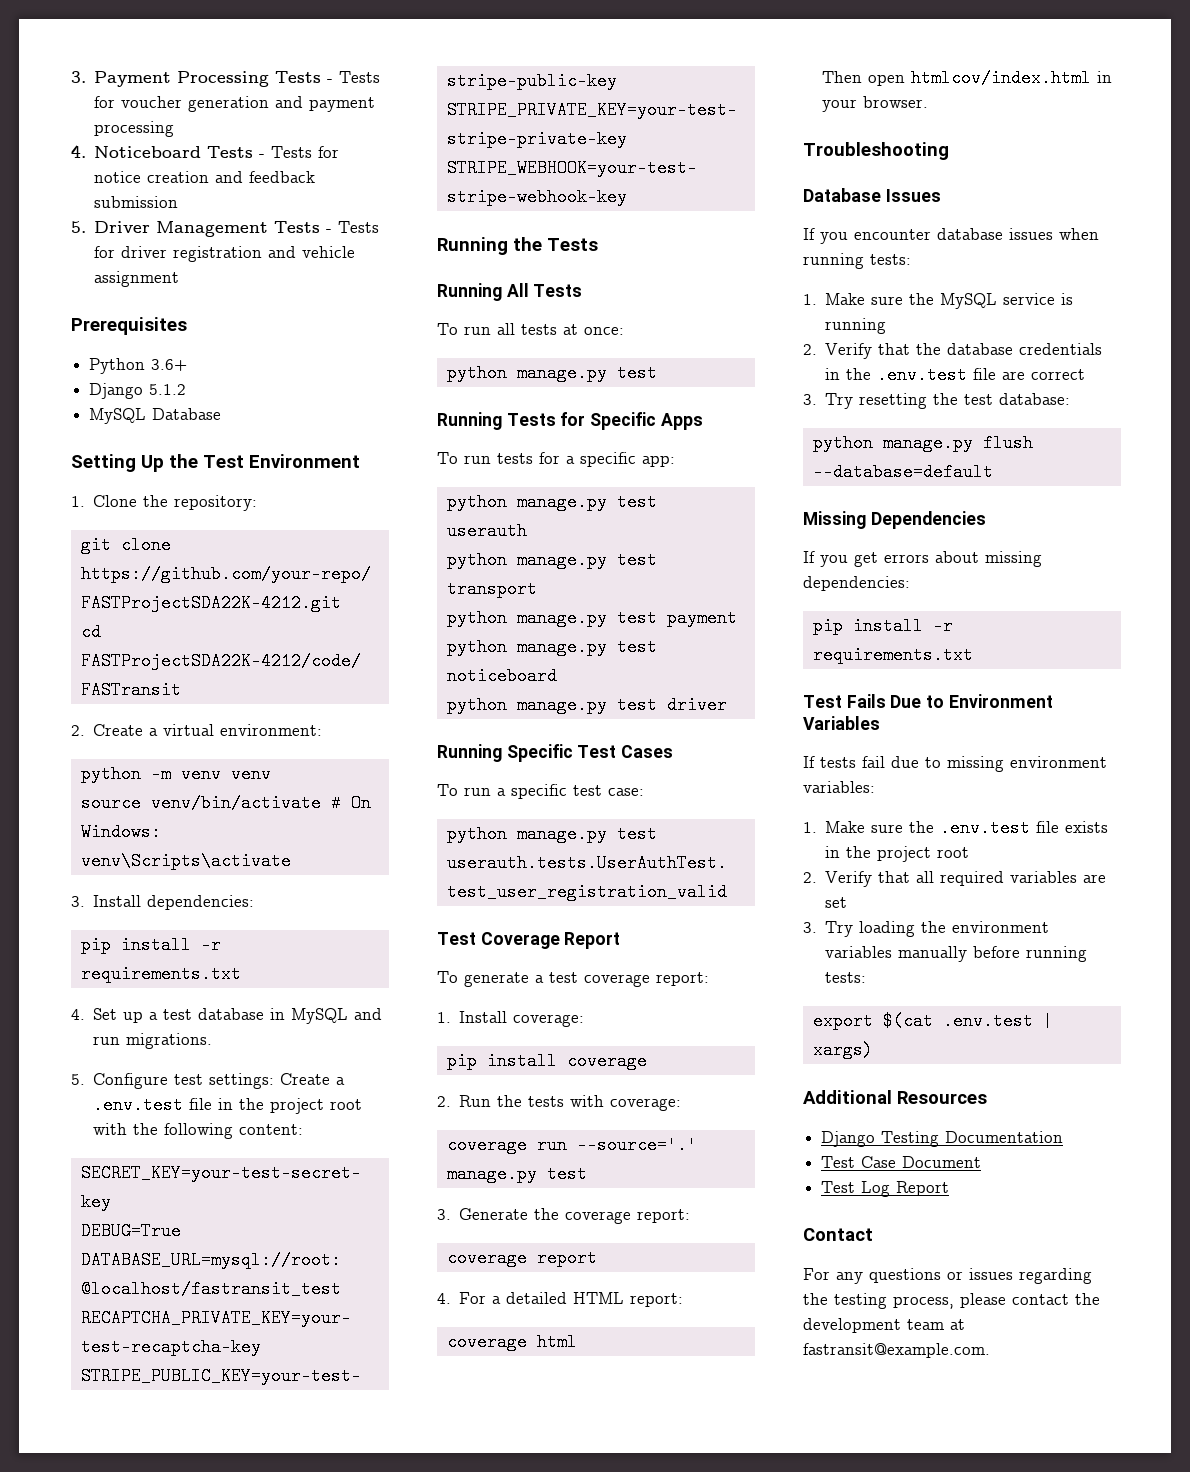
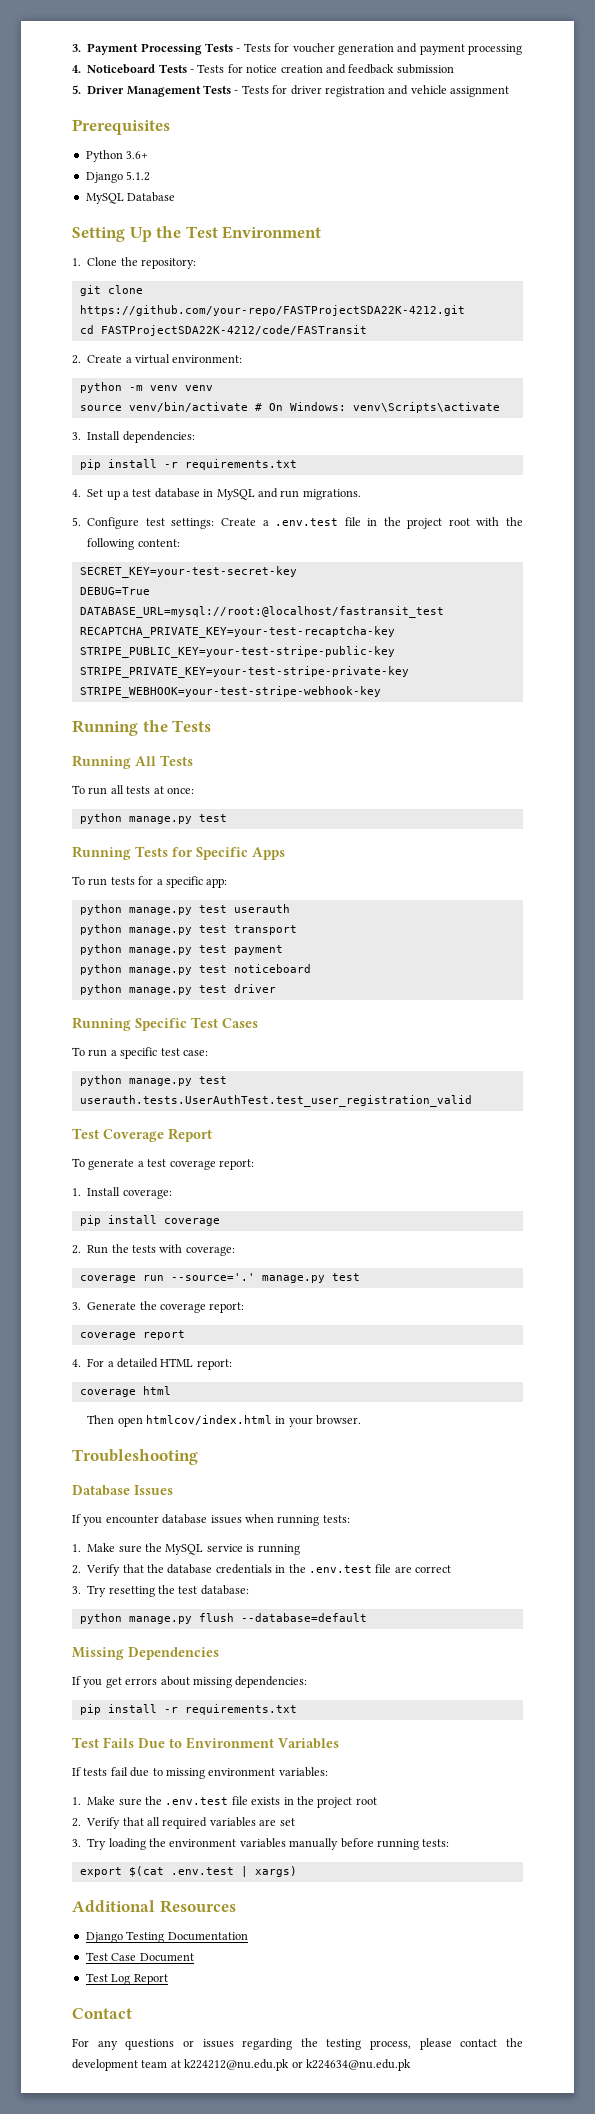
- For any questions or issues regarding the testing process, please contact the development team at fastransit@example.com.
+ For any questions or issues regarding the testing process, please contact the development team at k224212@nu.edu.pk or k224634@nu.edu.pk

